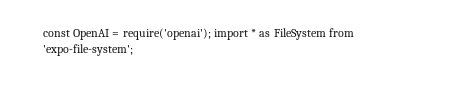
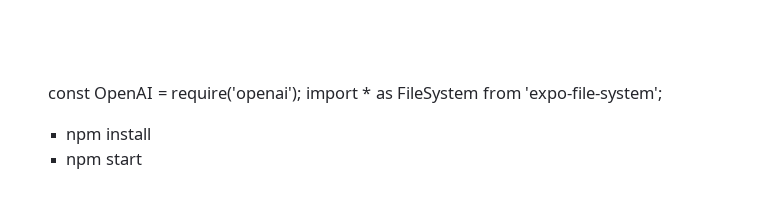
+ npm install
+ npm start

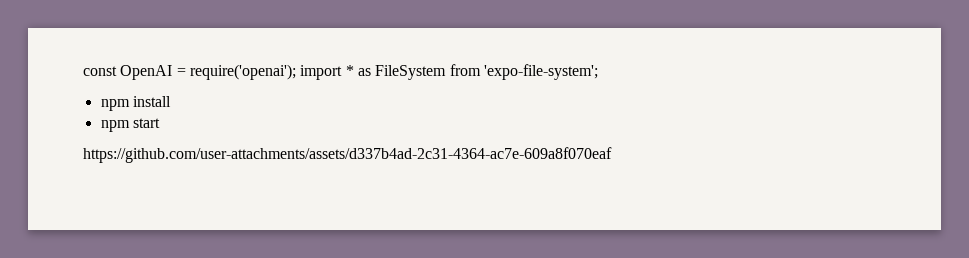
+ https://github.com/user-attachments/assets/d337b4ad-2c31-4364-ac7e-609a8f070eaf

